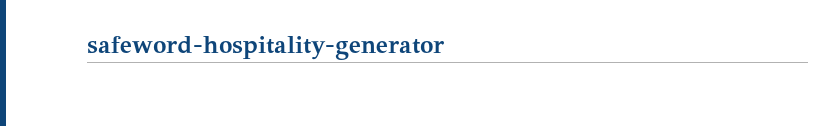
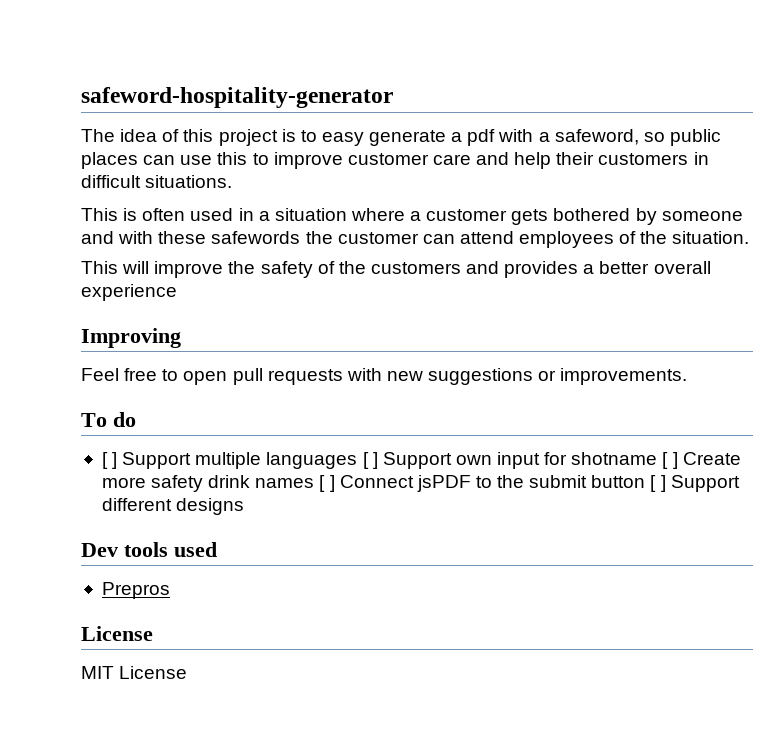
+ The idea of this project is to easy generate a pdf with a safeword, so public places can use this to improve customer care and help their customers in difficult situations.
+ This is often used in a situation where a customer gets bothered by someone and with these safewords the customer can attend employees of the situation.
+ This will improve the safety of the customers and provides a better overall experience
+ Improving
+ Feel free to open pull requests with new suggestions or improvements.
+ To do
+ [ ] Support multiple languages [ ] Support own input for shotname [ ] Create more safety drink names [ ] Connect jsPDF to the submit button [ ] Support different designs
+ Dev tools used
+ Prepros
+ License
+ MIT License

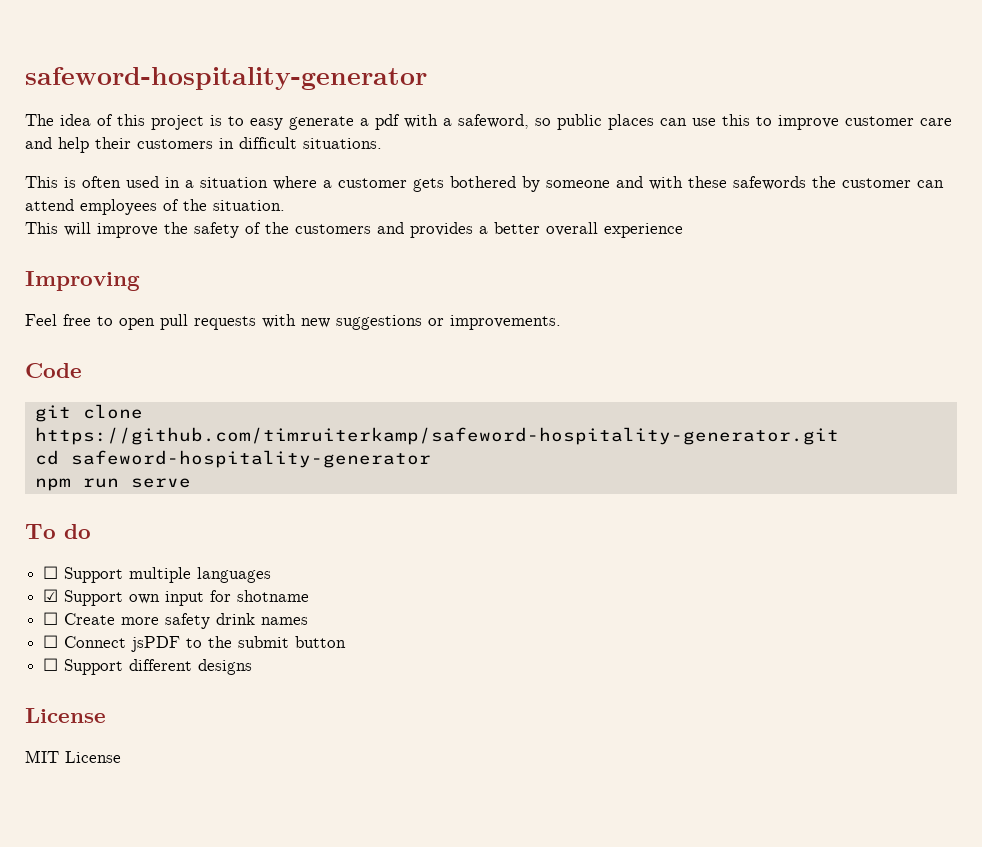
+ Code
+ git clone https://github.com/timruiterkamp/safeword-hospitality-generator.git
+ cd safeword-hospitality-generator
+ npm run serve
- [ ] Support multiple languages [ ] Support own input for shotname [ ] Create more safety drink names [ ] Connect jsPDF to the submit button [ ] Support different designs
+ ☐ Support multiple languages
+ ☑ Support own input for shotname
+ ☐ Create more safety drink names
+ ☐ Connect jsPDF to the submit button
+ ☐ Support different designs
- Dev tools used
- Prepros

